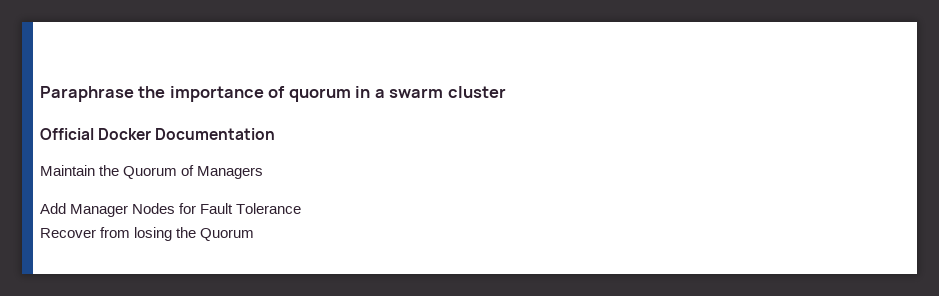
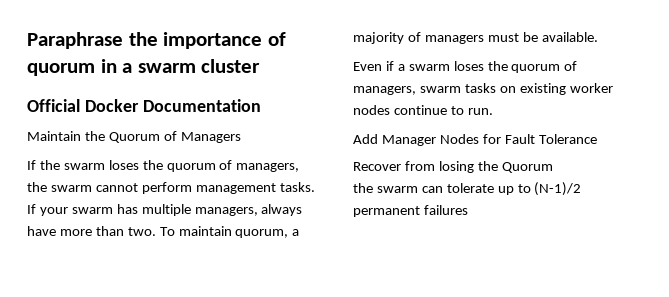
+ If the swarm loses the quorum of managers, the swarm cannot perform management tasks. If your swarm has multiple managers, always have more than two. To maintain quorum, a majority of managers must be available.
+ Even if a swarm loses the quorum of managers, swarm tasks on existing worker nodes continue to run.
+ the swarm can tolerate up to (N-1)/2 permanent failures

